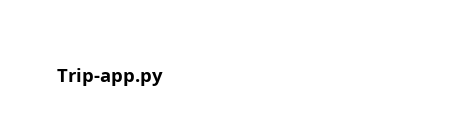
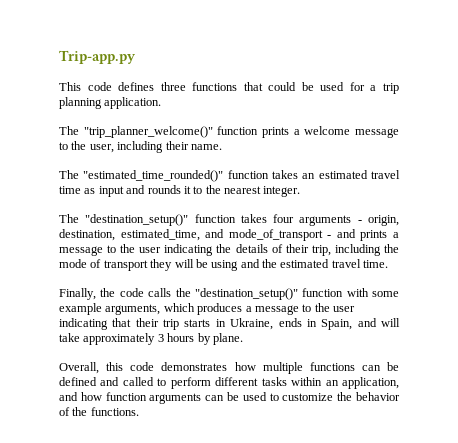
+ This code defines three functions that could be used for a trip planning application.
+ The "trip_planner_welcome()" function prints a welcome message to the user, including their name.
+ The "estimated_time_rounded()" function takes an estimated travel time as input and rounds it to the nearest integer.
+ The "destination_setup()" function takes four arguments - origin, destination, estimated_time, and mode_of_transport - and prints a message to the user indicating the details of their trip, including the mode of transport they will be using and the estimated travel time.
+ Finally, the code calls the "destination_setup()" function with some example arguments, which produces a message to the user indicating that their trip starts in Ukraine, ends in Spain, and will take approximately 3 hours by plane.
+ Overall, this code demonstrates how multiple functions can be defined and called to perform different tasks within an application, and how function arguments can be used to customize the behavior of the functions.

